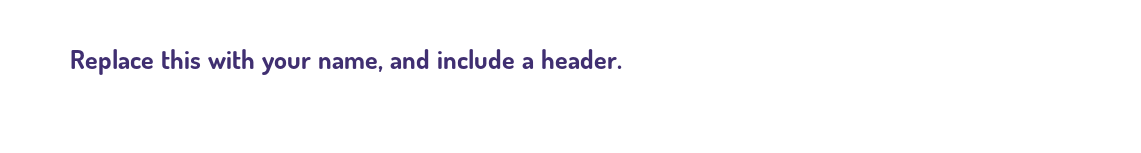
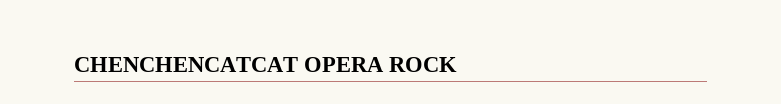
- Replace this with your name, and include a header.
+ CHENCHENCATCAT OPERA ROCK

